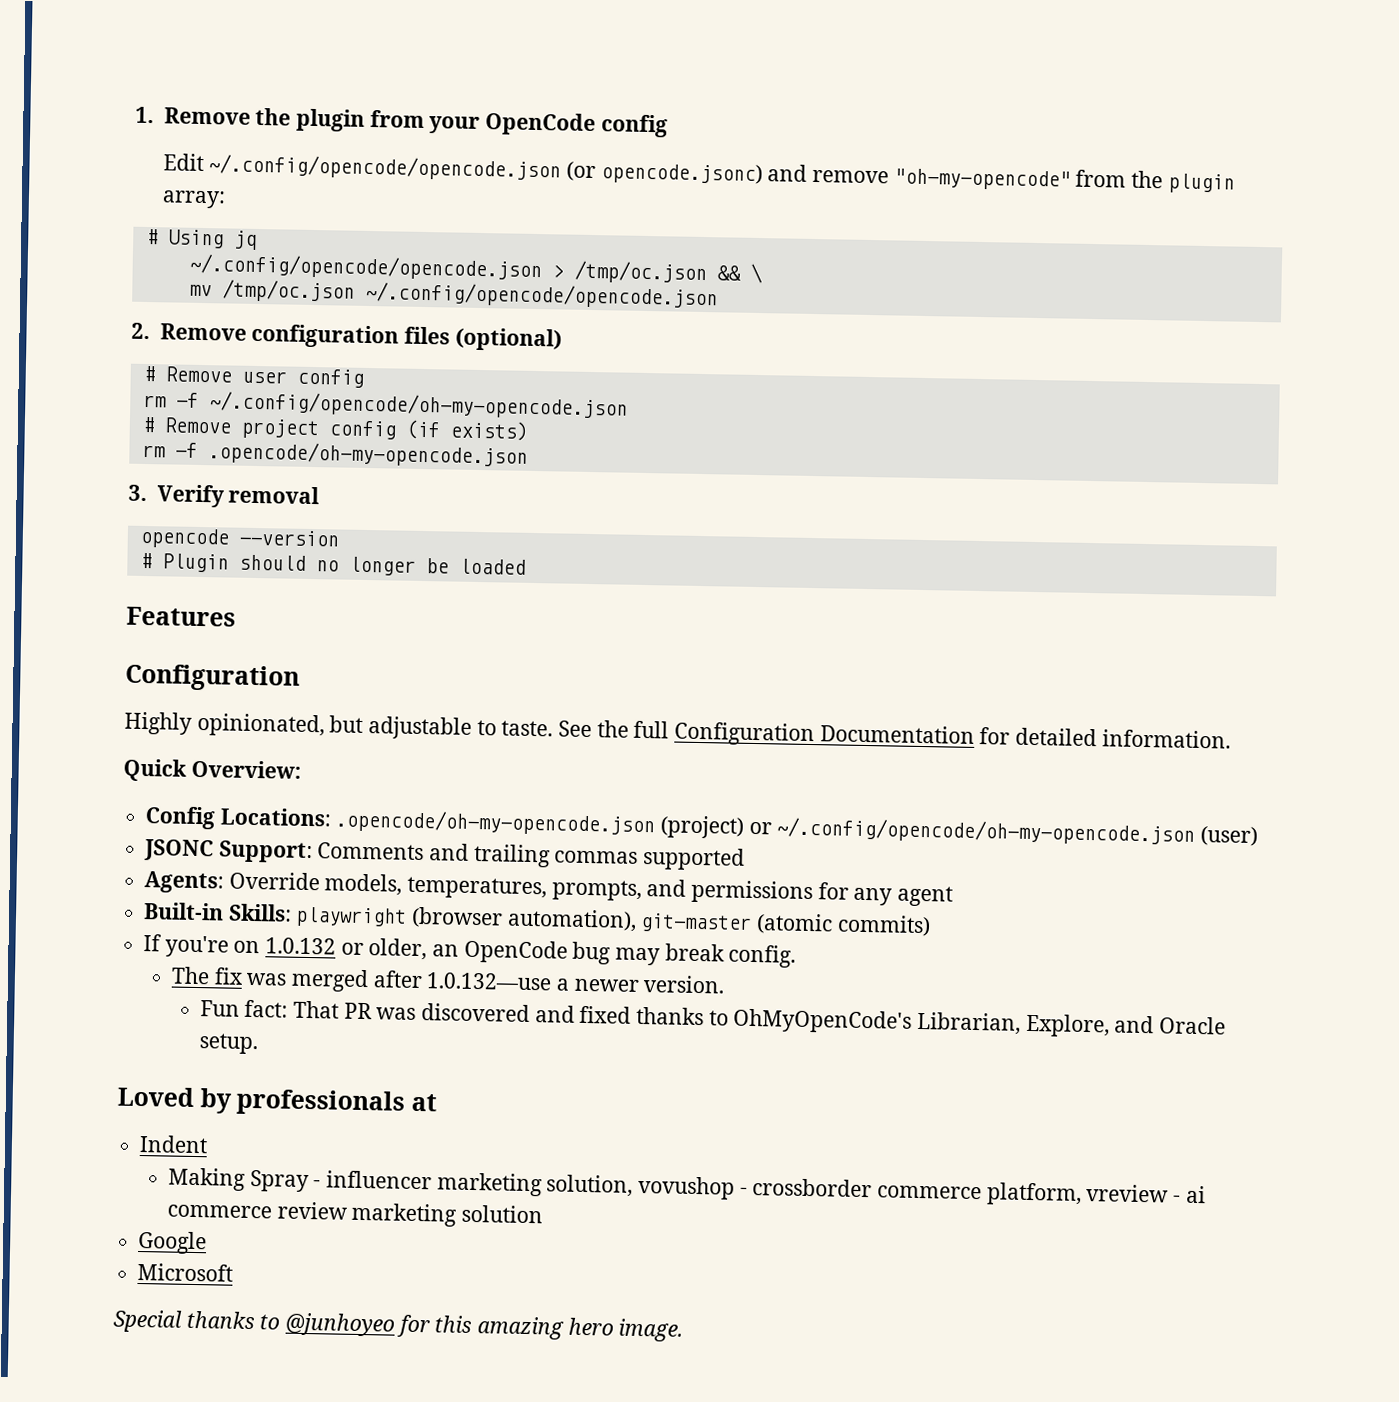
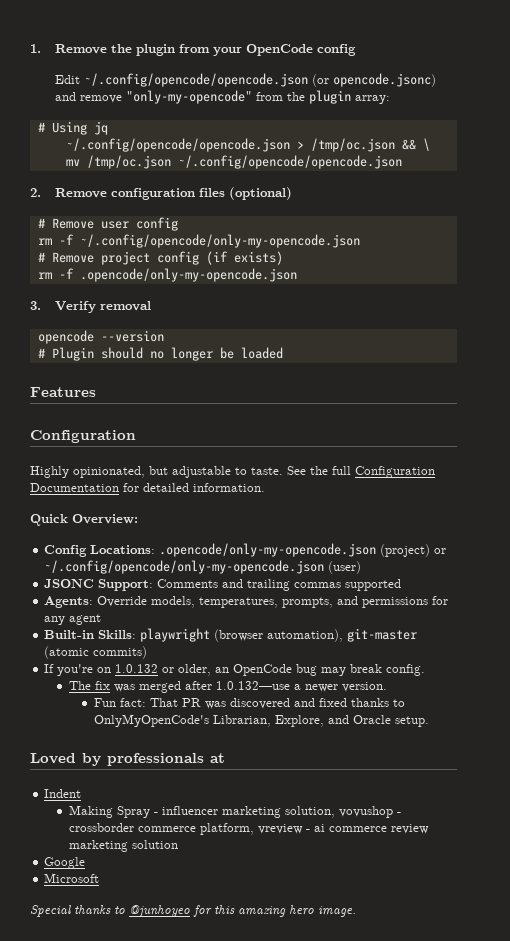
- Edit ~/.config/opencode/opencode.json (or opencode.jsonc) and remove "oh-my-opencode" from the plugin array:
+ Edit ~/.config/opencode/opencode.json (or opencode.jsonc) and remove "only-my-opencode" from the plugin array:
- rm -f ~/.config/opencode/oh-my-opencode.json
+ rm -f ~/.config/opencode/only-my-opencode.json
- rm -f .opencode/oh-my-opencode.json
+ rm -f .opencode/only-my-opencode.json
- Config Locations: .opencode/oh-my-opencode.json (project) or ~/.config/opencode/oh-my-opencode.json (user)
+ Config Locations: .opencode/only-my-opencode.json (project) or ~/.config/opencode/only-my-opencode.json (user)
- Fun fact: That PR was discovered and fixed thanks to OhMyOpenCode's Librarian, Explore, and Oracle setup.
+ Fun fact: That PR was discovered and fixed thanks to OnlyMyOpenCode's Librarian, Explore, and Oracle setup.

